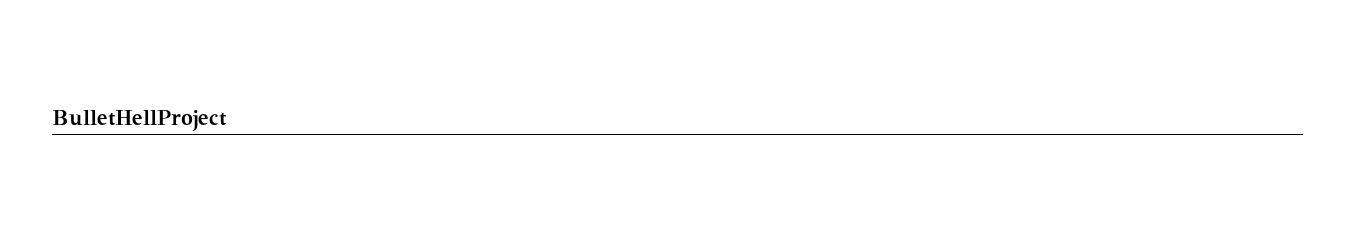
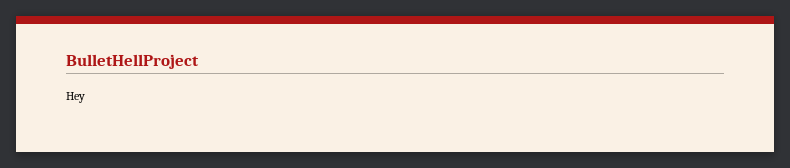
+ Hey

